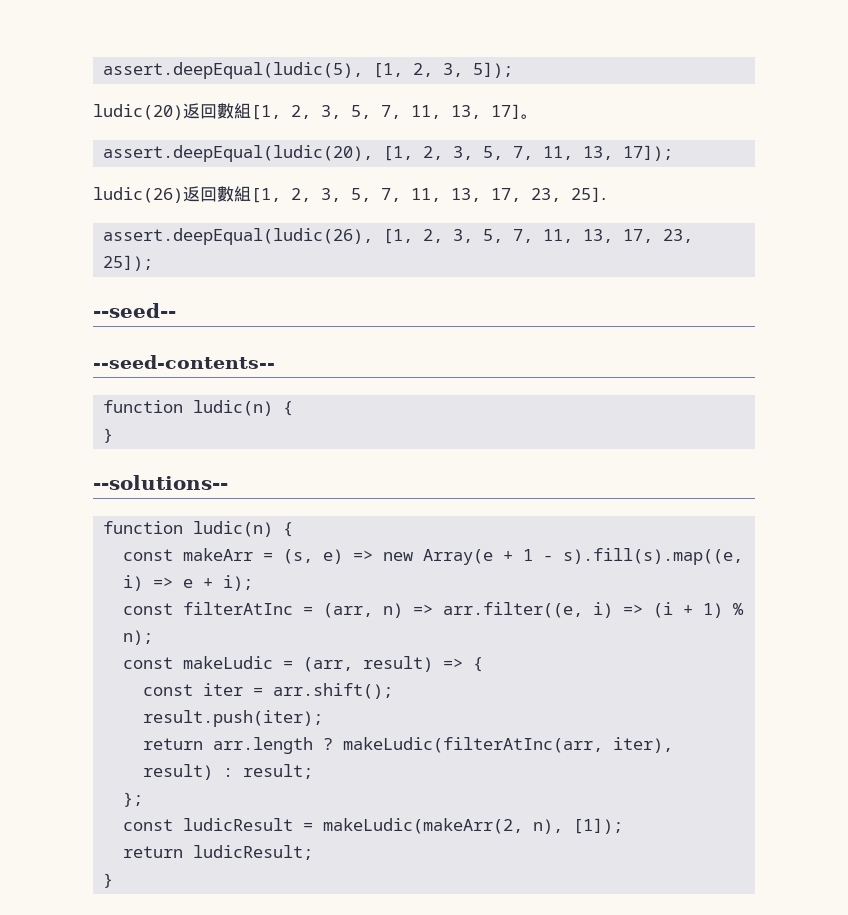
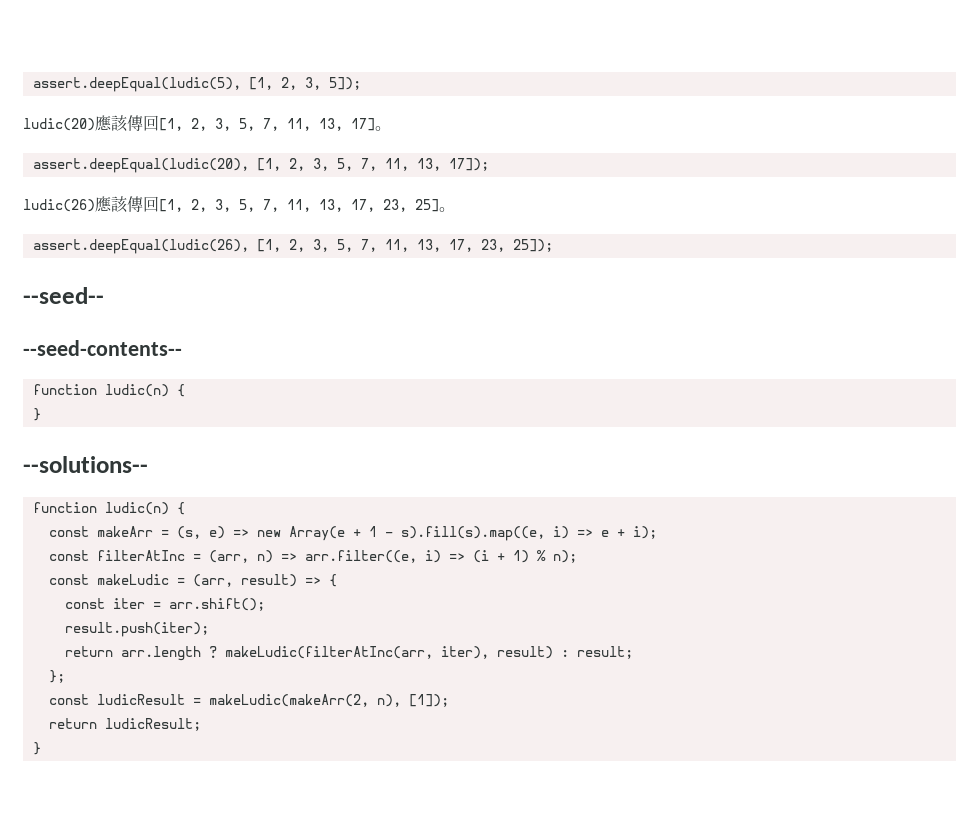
- ludic(20)返回數組[1, 2, 3, 5, 7, 11, 13, 17]。
+ ludic(20)應該傳回[1, 2, 3, 5, 7, 11, 13, 17]。
- ludic(26)返回數組[1, 2, 3, 5, 7, 11, 13, 17, 23, 25].
+ ludic(26)應該傳回[1, 2, 3, 5, 7, 11, 13, 17, 23, 25]。

